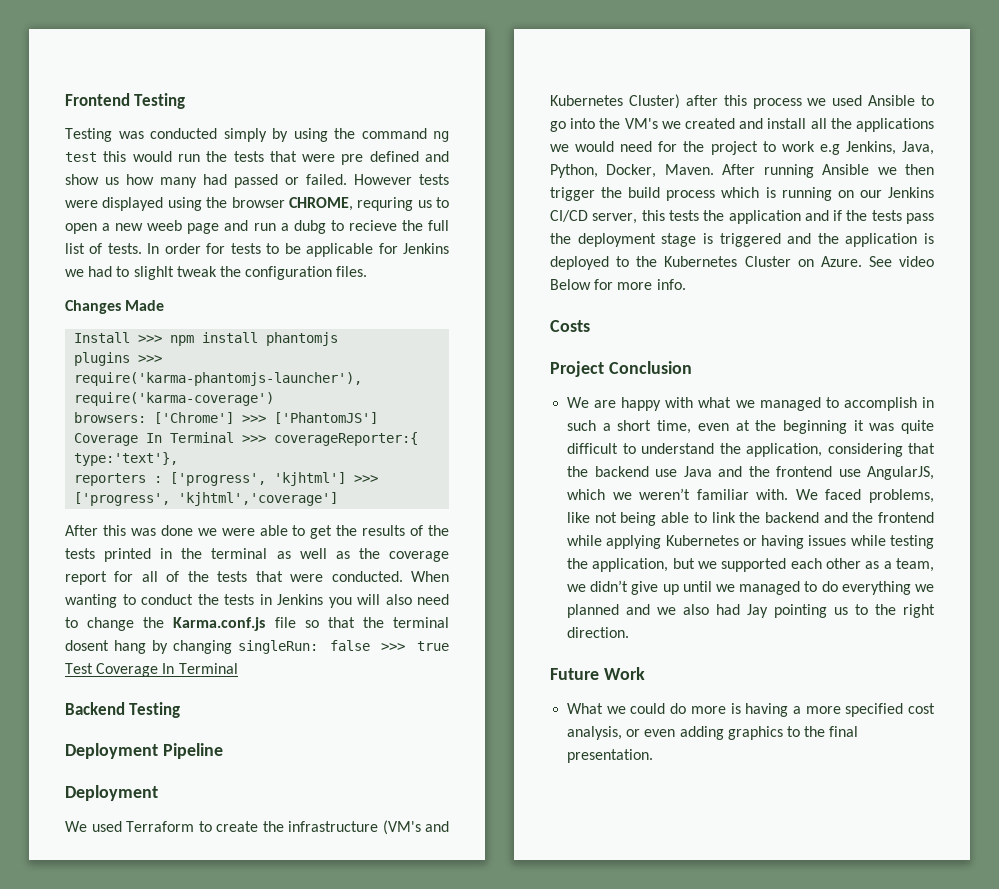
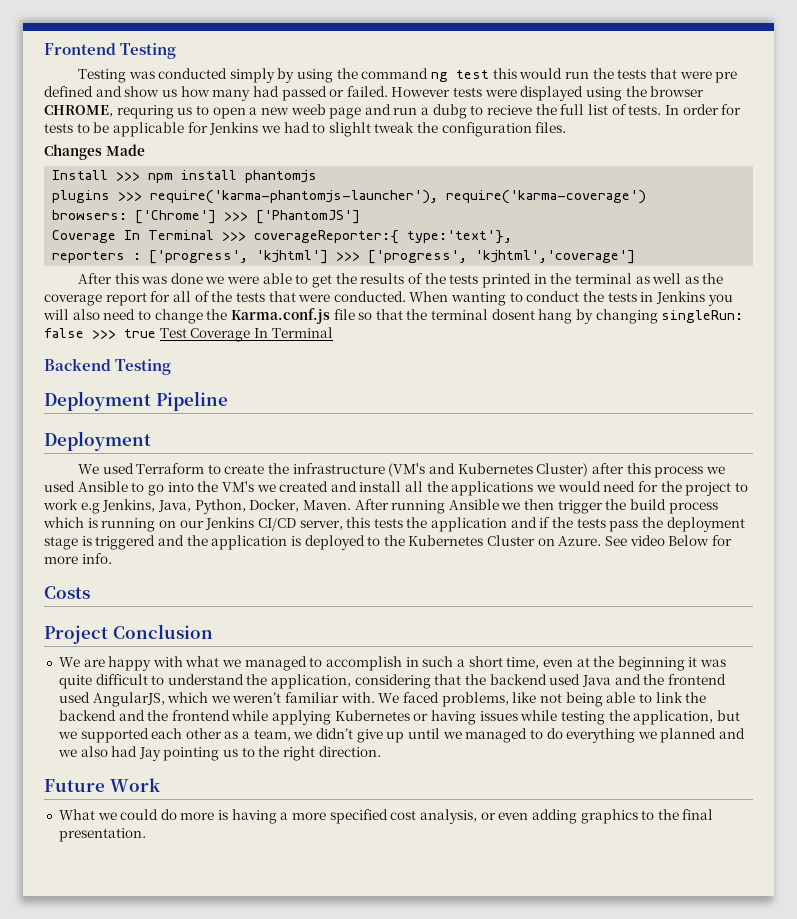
- We are happy with what we managed to accomplish in such a short time, even at the beginning it was quite difficult to understand the application, considering that the backend use Java and the frontend use AngularJS, which we weren’t familiar with.
+ We are happy with what we managed to accomplish in such a short time, even at the beginning it was quite difficult to understand the application, considering that the backend used Java and the frontend used AngularJS, which we weren’t familiar with.

